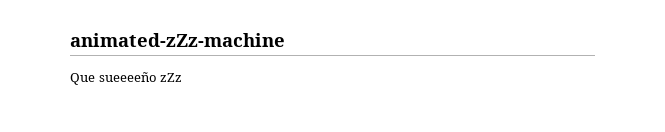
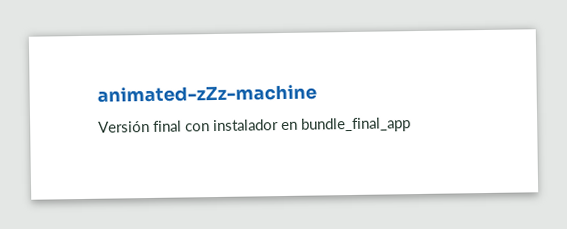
- Que sueeeeño zZz
+ Versión final con instalador en bundle_final_app

